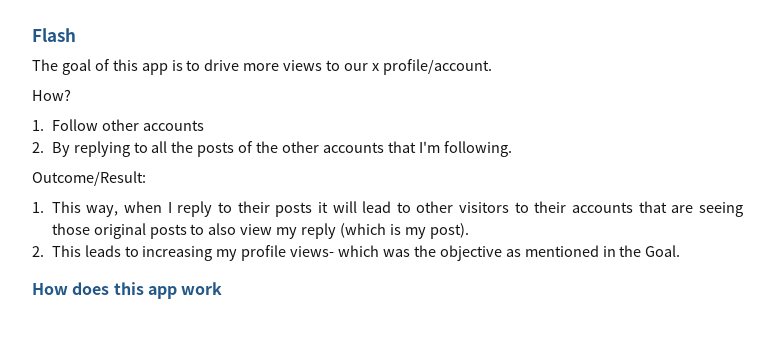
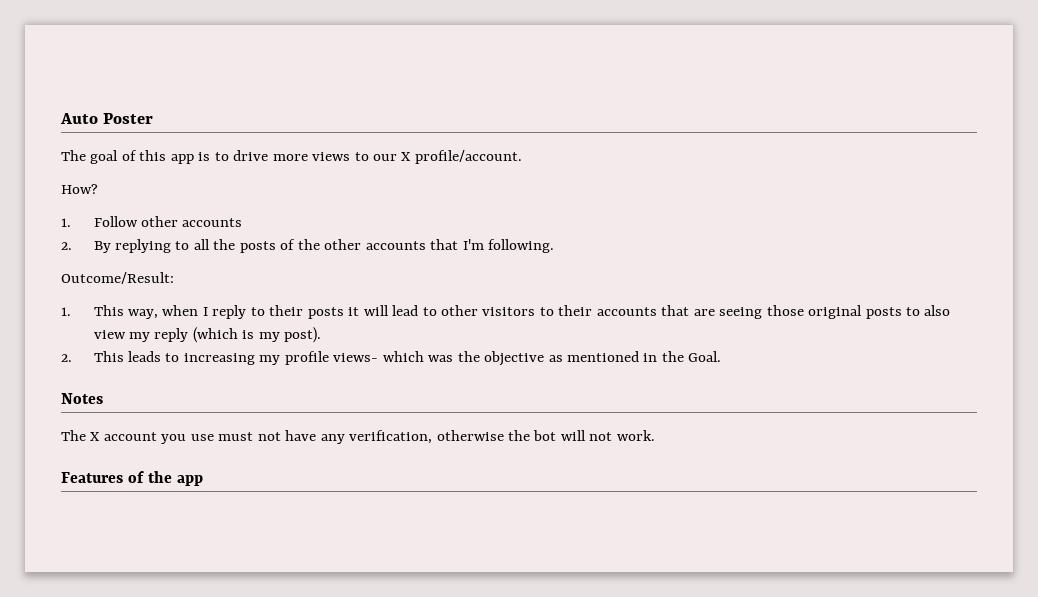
- Flash
+ Auto Poster
- The goal of this app is to drive more views to our x profile/account.
+ The goal of this app is to drive more views to our X profile/account.
- How does this app work
+ Notes
+ The X account you use must not have any verification, otherwise the bot will not work.
+ Features of the app

